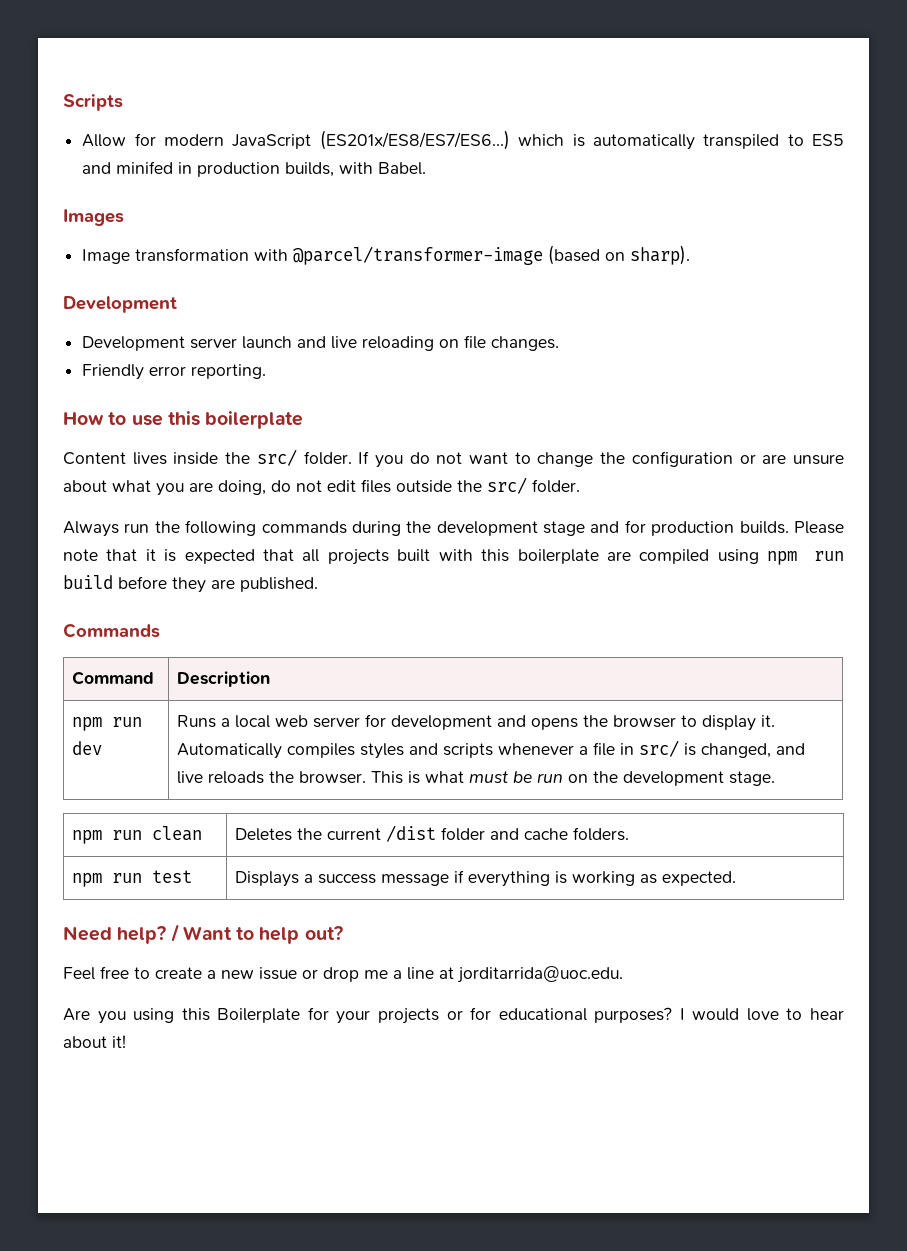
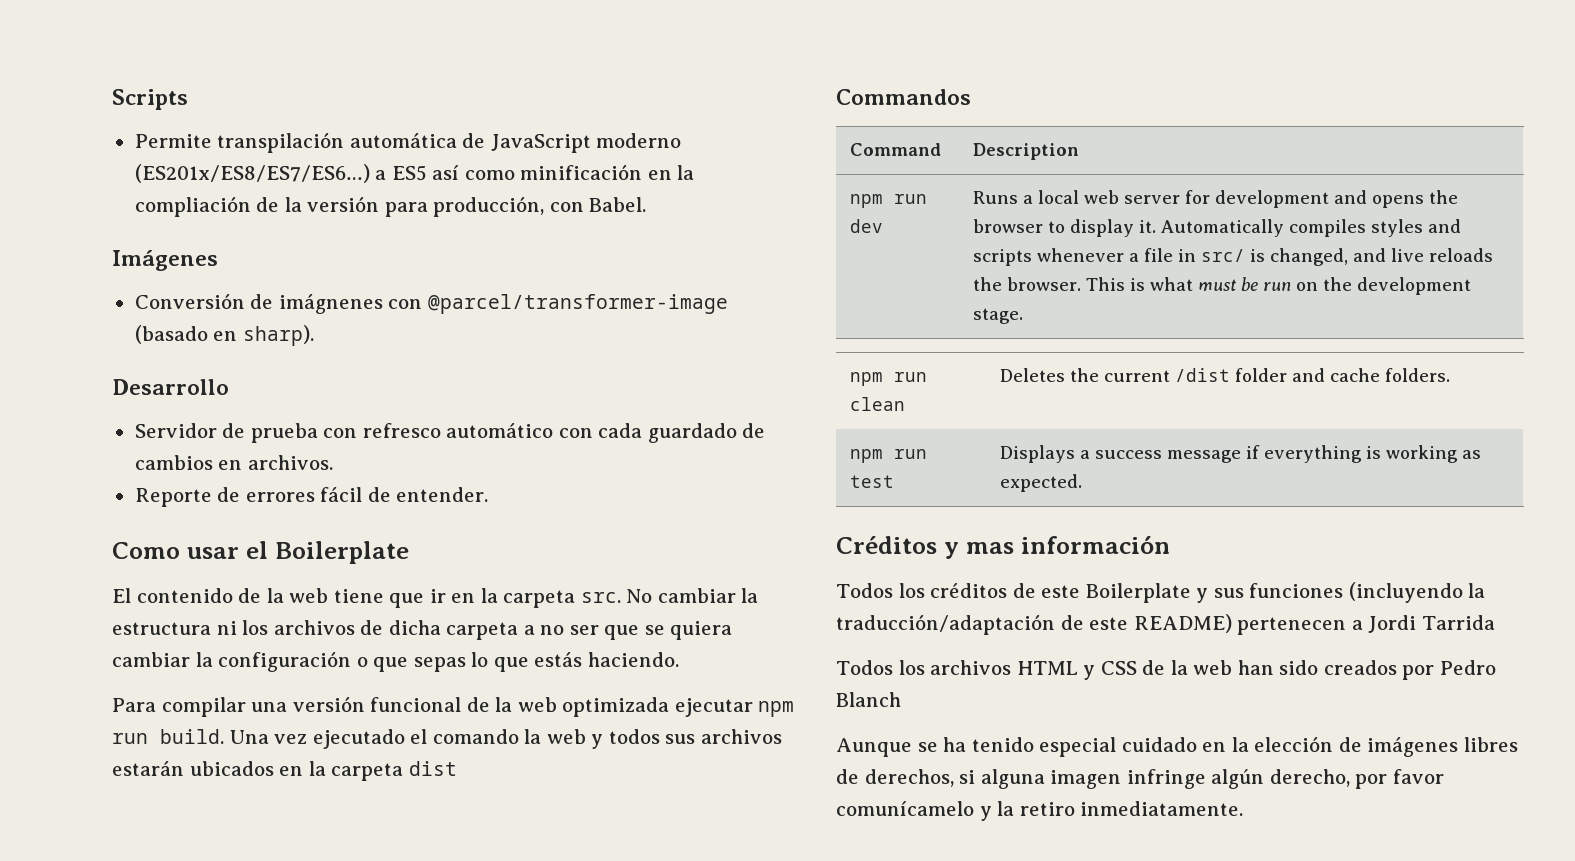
- Allow for modern JavaScript (ES201x/ES8/ES7/ES6…) which is automatically transpiled to ES5 and minifed in production builds, with Babel.
- Images
- Image transformation with @parcel/transformer-image (based on sharp).
- Development
- Development server launch and live reloading on file changes.
- Friendly error reporting.
- How to use this boilerplate
- Content lives inside the src/ folder. If you do not want to change the configuration or are unsure about what you are doing, do not edit files outside the src/ folder.
- Always run the following commands during the development stage and for production builds. Please note that it is expected that all projects built with this boilerplate are compiled using npm run build before they are published.
- Commands
+ Permite transpilación automática de JavaScript moderno (ES201x/ES8/ES7/ES6…) a ES5 así como minificación en la compliación de la versión para producción, con Babel.
+ Imágenes
+ Conversión de imágnenes con @parcel/transformer-image (basado en sharp).
+ Desarrollo
+ Servidor de prueba con refresco automático con cada guardado de cambios en archivos.
+ Reporte de errores fácil de entender.
+ Como usar el Boilerplate
+ El contenido de la web tiene que ir en la carpeta src. No cambiar la estructura ni los archivos de dicha carpeta a no ser que se quiera cambiar la configuración o que sepas lo que estás haciendo.
+ Para compilar una versión funcional de la web optimizada ejecutar npm run build. Una vez ejecutado el comando la web y todos sus archivos estarán ubicados en la carpeta dist
+ Commandos
- Need help? / Want to help out?
- Feel free to create a new issue or drop me a line at jorditarrida@uoc.edu.
- Are you using this Boilerplate for your projects or for educational purposes? I would love to hear about it!
+ Créditos y mas información
+ Todos los créditos de este Boilerplate y sus funciones (incluyendo la traducción/adaptación de este README) pertenecen a Jordi Tarrida
+ Todos los archivos HTML y CSS de la web han sido creados por Pedro Blanch
+ Aunque se ha tenido especial cuidado en la elección de imágenes libres de derechos, si alguna imagen infringe algún derecho, por favor comunícamelo y la retiro inmediatamente.

